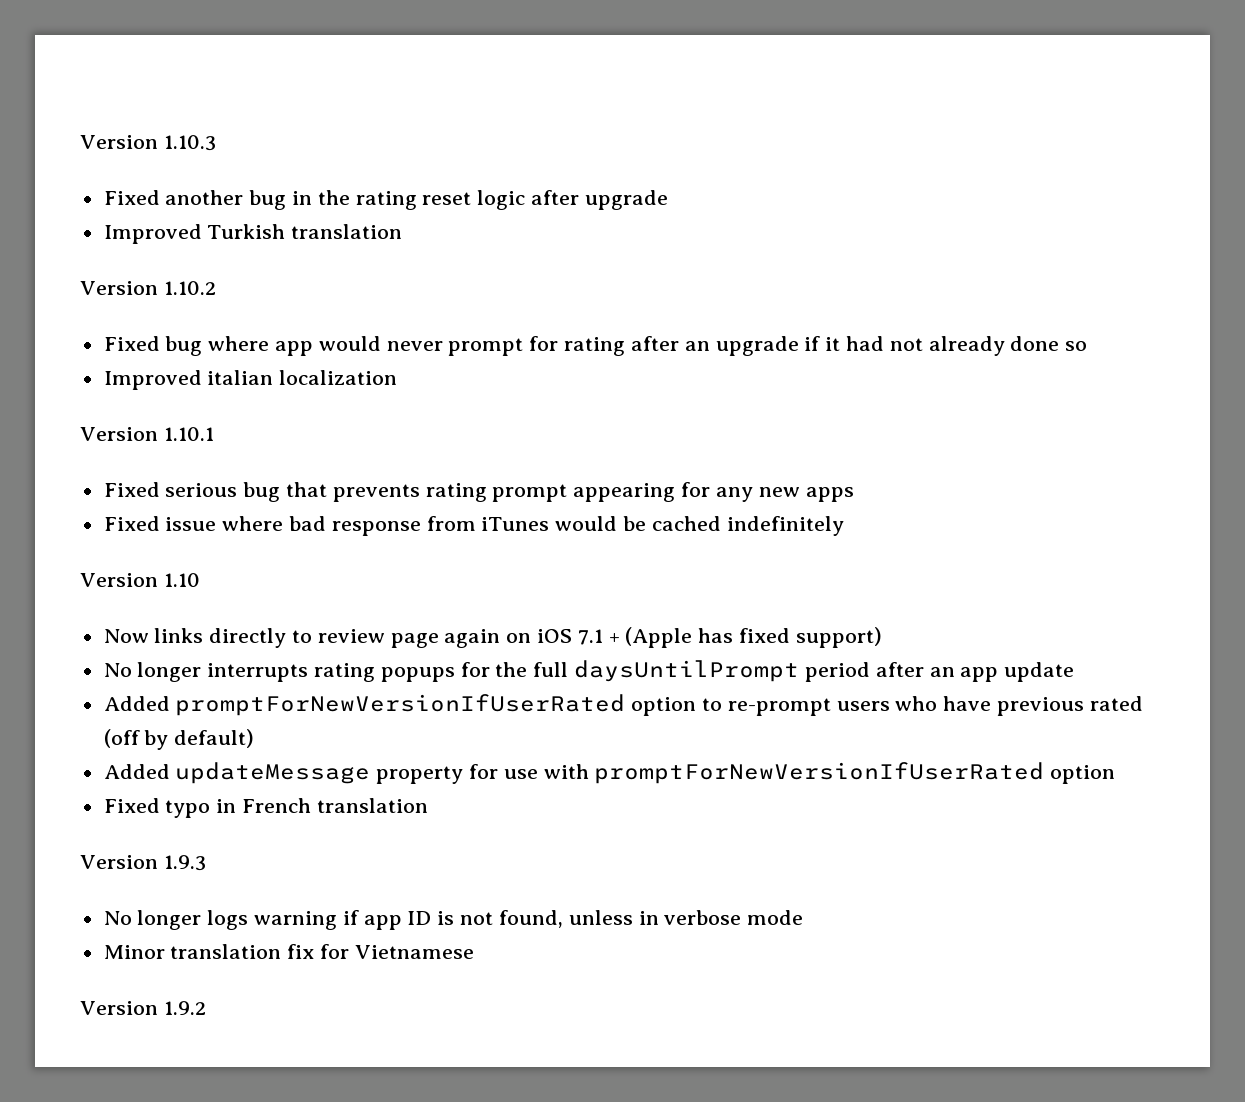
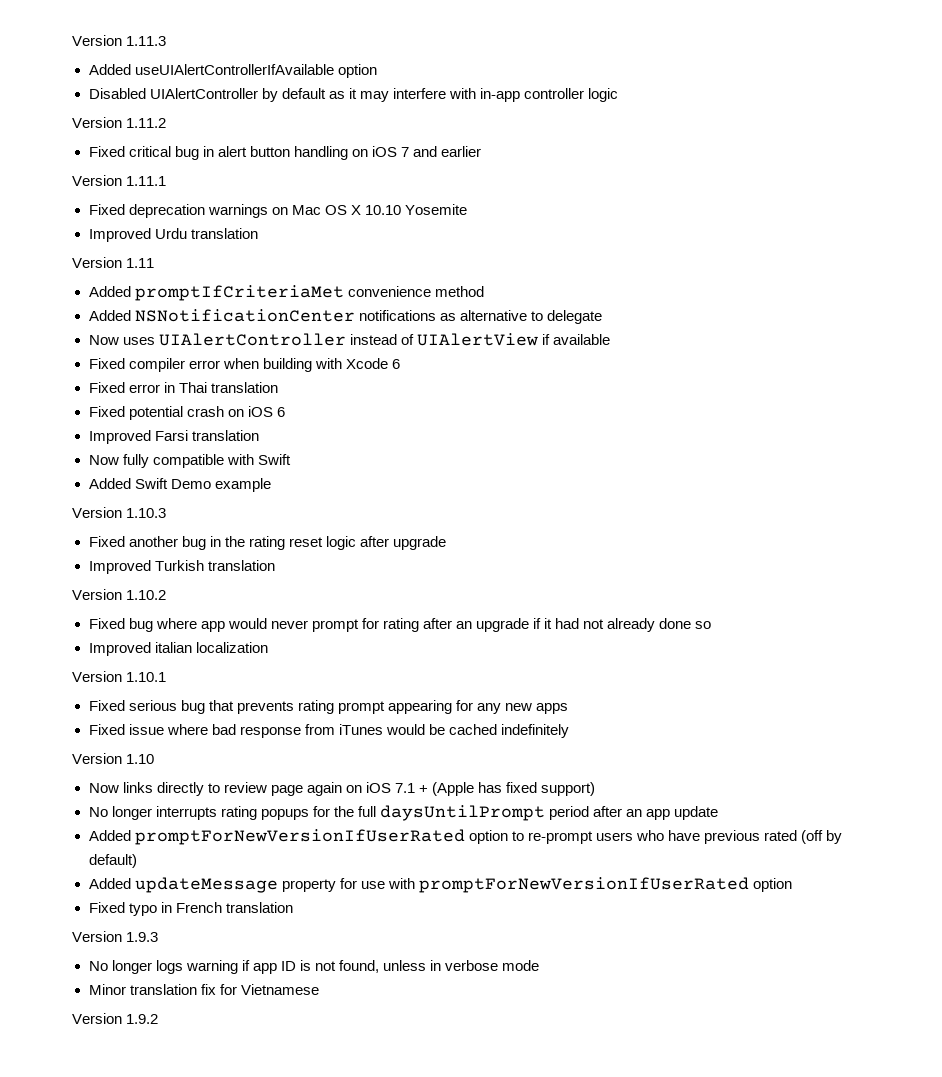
+ Version 1.11.3
+ Added useUIAlertControllerIfAvailable option
+ Disabled UIAlertController by default as it may interfere with in-app controller logic
+ Version 1.11.2
+ Fixed critical bug in alert button handling on iOS 7 and earlier
+ Version 1.11.1
+ Fixed deprecation warnings on Mac OS X 10.10 Yosemite
+ Improved Urdu translation
+ Version 1.11
+ Added promptIfCriteriaMet convenience method
+ Added NSNotificationCenter notifications as alternative to delegate
+ Now uses UIAlertController instead of UIAlertView if available
+ Fixed compiler error when building with Xcode 6
+ Fixed error in Thai translation
+ Fixed potential crash on iOS 6
+ Improved Farsi translation
+ Now fully compatible with Swift
+ Added Swift Demo example

